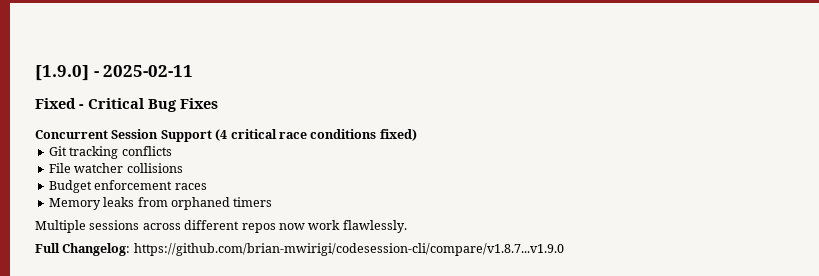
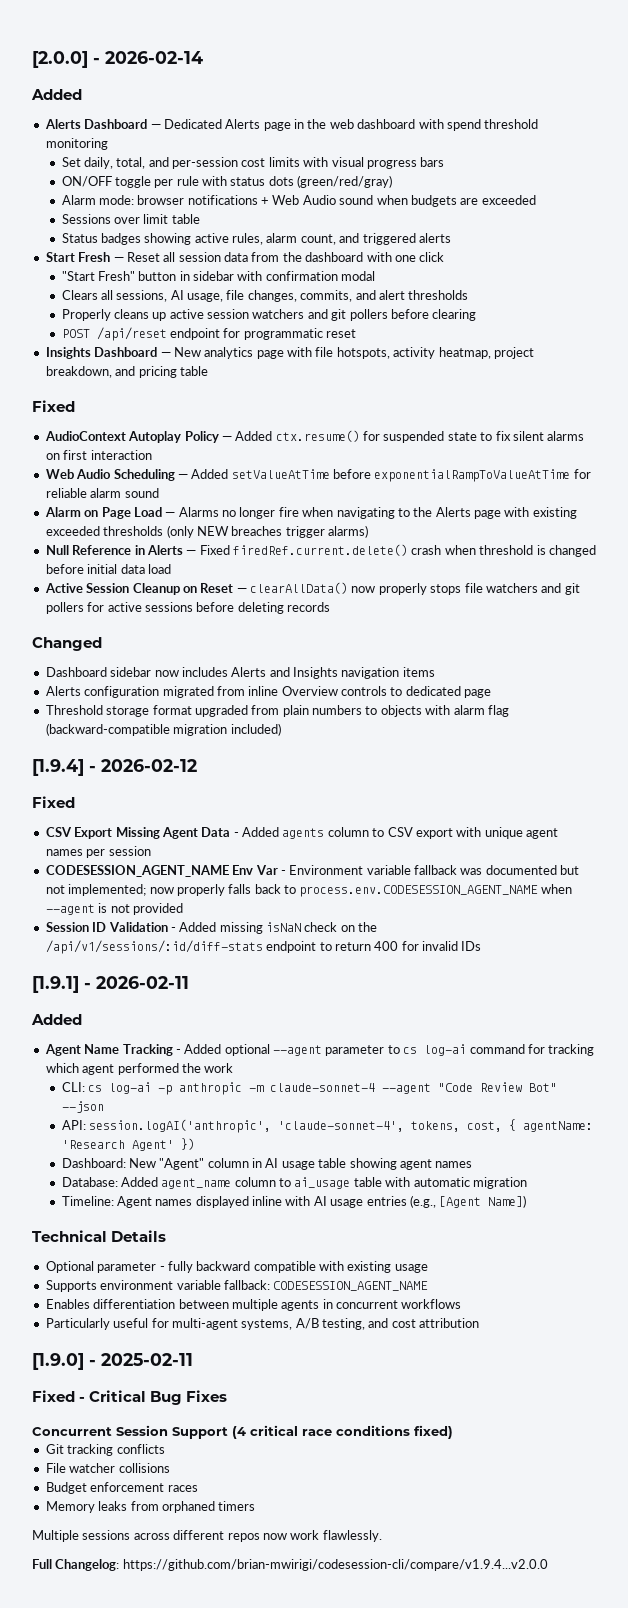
+ [2.0.0] - 2026-02-14
+ Added
+ Alerts Dashboard — Dedicated Alerts page in the web dashboard with spend threshold monitoring
+ Set daily, total, and per-session cost limits with visual progress bars
+ ON/OFF toggle per rule with status dots (green/red/gray)
+ Alarm mode: browser notifications + Web Audio sound when budgets are exceeded
+ Sessions over limit table
+ Status badges showing active rules, alarm count, and triggered alerts
+ Start Fresh — Reset all session data from the dashboard with one click
+ "Start Fresh" button in sidebar with confirmation modal
+ Clears all sessions, AI usage, file changes, commits, and alert thresholds
+ Properly cleans up active session watchers and git pollers before clearing
+ POST /api/reset endpoint for programmatic reset
+ Insights Dashboard — New analytics page with file hotspots, activity heatmap, project breakdown, and pricing table
+ Fixed
+ AudioContext Autoplay Policy — Added ctx.resume() for suspended state to fix silent alarms on first interaction
+ Web Audio Scheduling — Added setValueAtTime before exponentialRampToValueAtTime for reliable alarm sound
+ Alarm on Page Load — Alarms no longer fire when navigating to the Alerts page with existing exceeded thresholds (only NEW breaches trigger alarms)
+ Null Reference in Alerts — Fixed firedRef.current.delete() crash when threshold is changed before initial data load
+ Active Session Cleanup on Reset — clearAllData() now properly stops file watchers and git pollers for active sessions before deleting records
+ Changed
+ Dashboard sidebar now includes Alerts and Insights navigation items
+ Alerts configuration migrated from inline Overview controls to dedicated page
+ Threshold storage format upgraded from plain numbers to objects with alarm flag (backward-compatible migration included)
+ [1.9.4] - 2026-02-12
+ Fixed
+ CSV Export Missing Agent Data - Added agents column to CSV export with unique agent names per session
+ CODESESSION_AGENT_NAME Env Var - Environment variable fallback was documented but not implemented; now properly falls back to process.env.CODESESSION_AGENT_NAME when --agent is not provided
+ Session ID Validation - Added missing isNaN check on the /api/v1/sessions/:id/diff-stats endpoint to return 400 for invalid IDs
+ [1.9.1] - 2026-02-11
+ Added
+ Agent Name Tracking - Added optional --agent parameter to cs log-ai command for tracking which agent performed the work
+ CLI: cs log-ai -p anthropic -m claude-sonnet-4 --agent "Code Review Bot" --json
+ API: session.logAI('anthropic', 'claude-sonnet-4', tokens, cost, { agentName: 'Research Agent' })
+ Dashboard: New "Agent" column in AI usage table showing agent names
+ Database: Added agent_name column to ai_usage table with automatic migration
+ Timeline: Agent names displayed inline with AI usage entries (e.g., [Agent Name])
+ Technical Details
+ Optional parameter - fully backward compatible with existing usage
+ Supports environment variable fallback: CODESESSION_AGENT_NAME
+ Enables differentiation between multiple agents in concurrent workflows
+ Particularly useful for multi-agent systems, A/B testing, and cost attribution
- Full Changelog: https://github.com/brian-mwirigi/codesession-cli/compare/v1.8.7...v1.9.0
+ Full Changelog: https://github.com/brian-mwirigi/codesession-cli/compare/v1.9.4...v2.0.0

